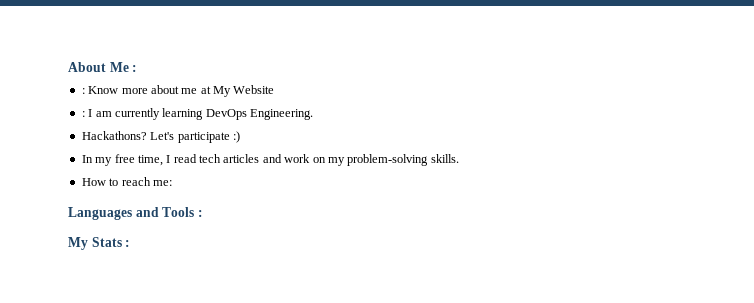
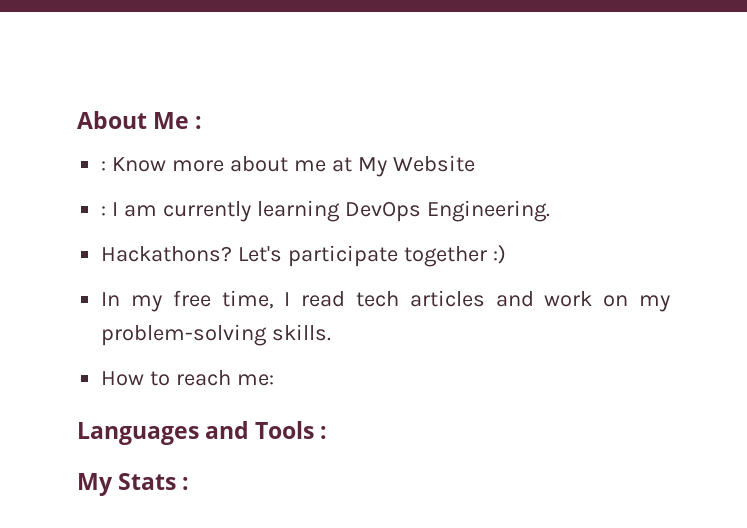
- Let's participate :)
+ Let's participate together :)

